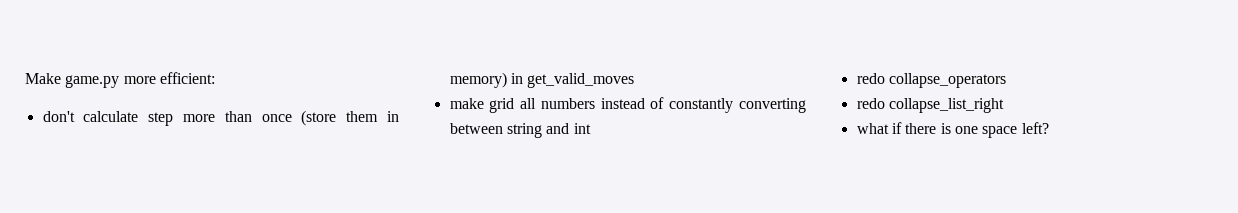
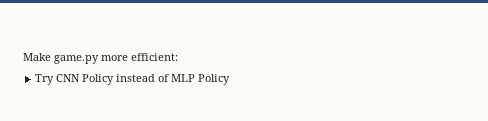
- don't calculate step more than once (store them in memory) in get_valid_moves
- make grid all numbers instead of constantly converting between string and int
- redo collapse_operators
- redo collapse_list_right
- what if there is one space left?
+ Try CNN Policy instead of MLP Policy

